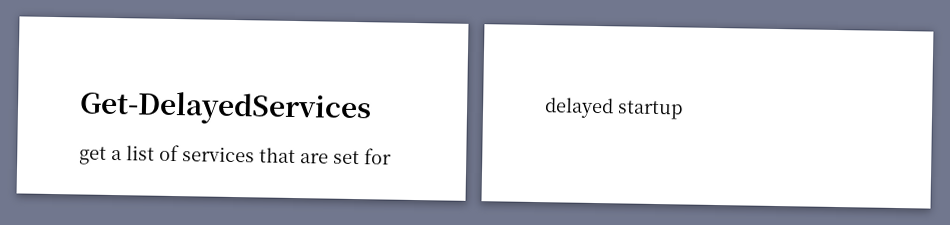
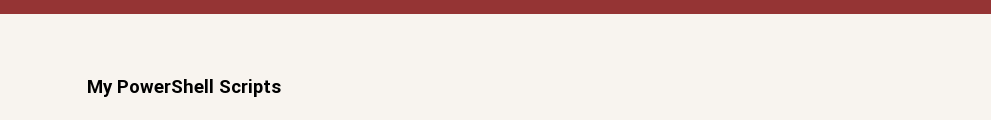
- Get-DelayedServices
- get a list of services that are set for delayed startup
+ My PowerShell Scripts

